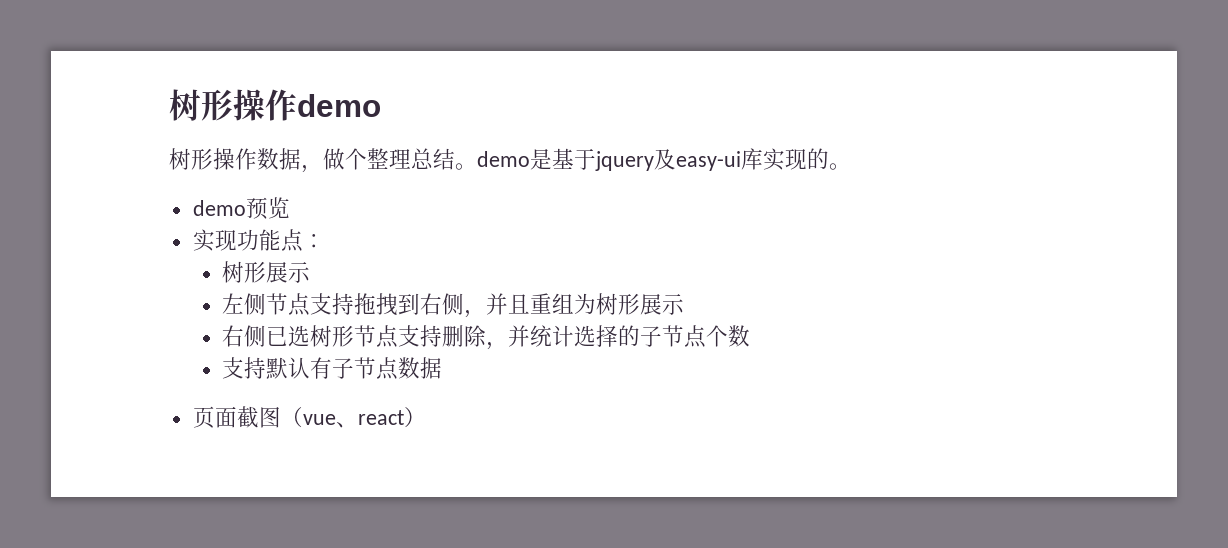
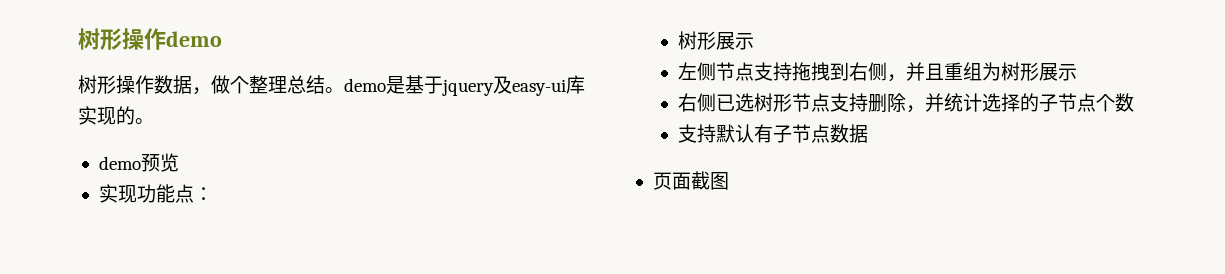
- 页面截图（vue、react）
+ 页面截图

